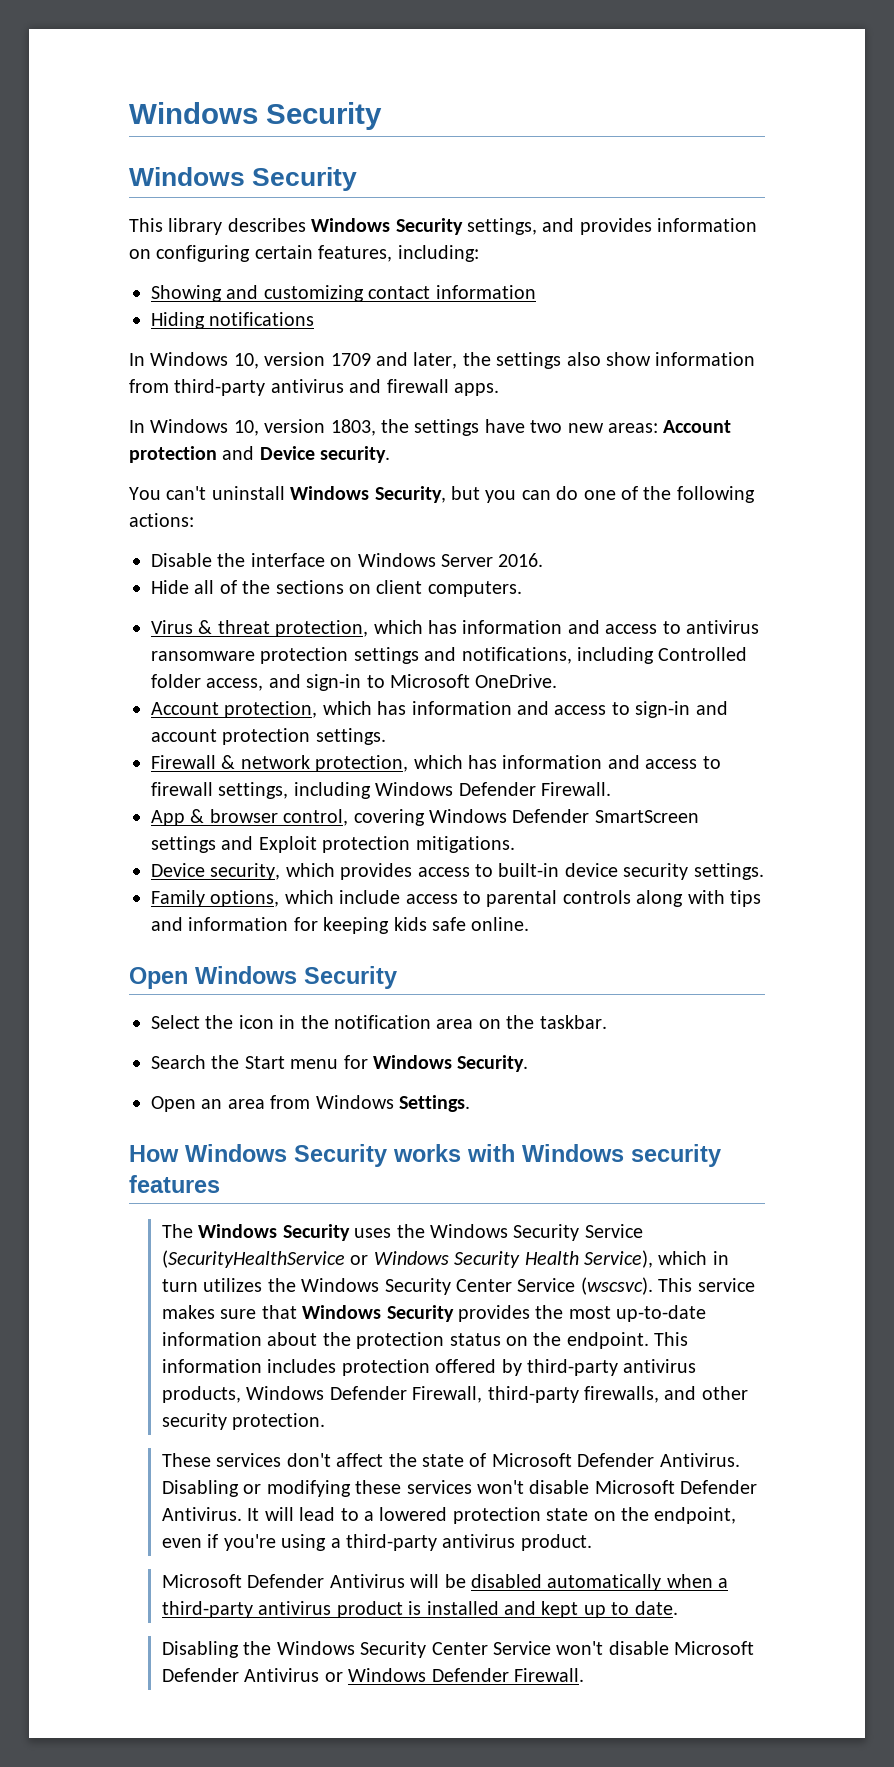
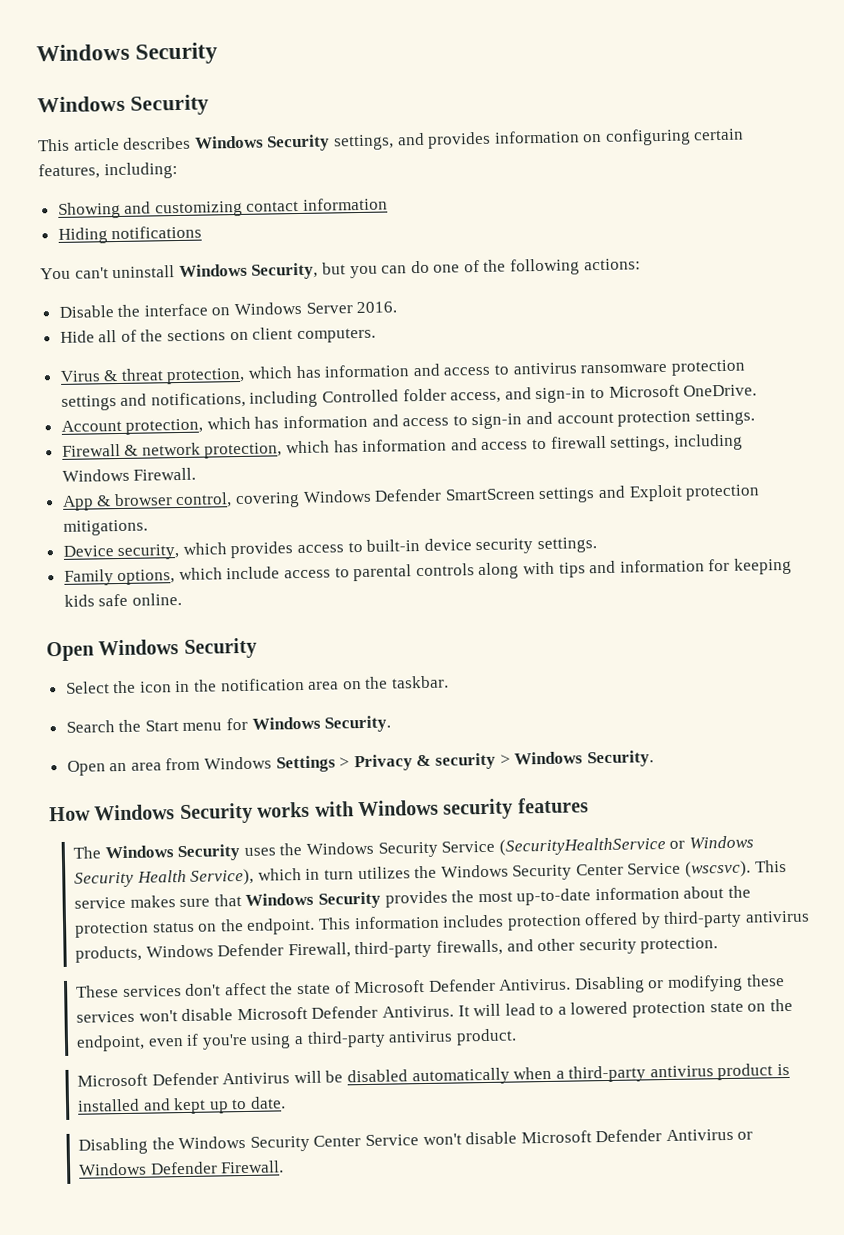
- This library describes Windows Security settings, and provides information on configuring certain features, including:
+ This article describes Windows Security settings, and provides information on configuring certain features, including:
- In Windows 10, version 1709 and later, the settings also show information from third-party antivirus and firewall apps.
- In Windows 10, version 1803, the settings have two new areas: Account protection and Device security.
- Firewall & network protection, which has information and access to firewall settings, including Windows Defender Firewall.
+ Firewall & network protection, which has information and access to firewall settings, including Windows Firewall.
- Open an area from Windows Settings.
+ Open an area from Windows Settings > Privacy & security > Windows Security.

